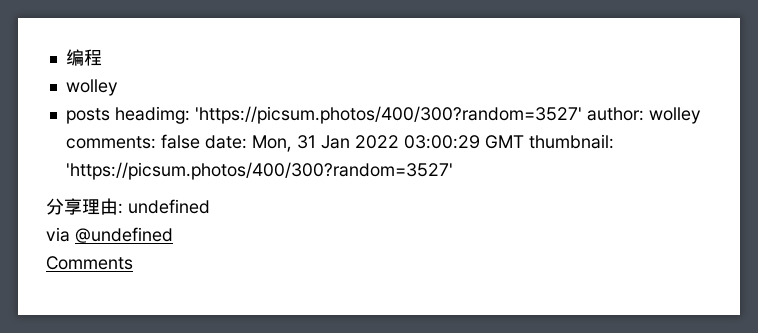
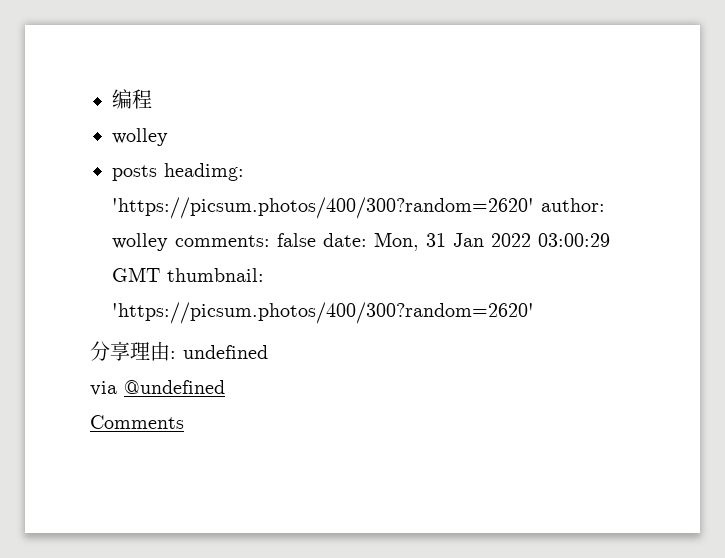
- posts headimg: 'https://picsum.photos/400/300?random=3527' author: wolley comments: false date: Mon, 31 Jan 2022 03:00:29 GMT thumbnail: 'https://picsum.photos/400/300?random=3527'
+ posts headimg: 'https://picsum.photos/400/300?random=2620' author: wolley comments: false date: Mon, 31 Jan 2022 03:00:29 GMT thumbnail: 'https://picsum.photos/400/300?random=2620'

